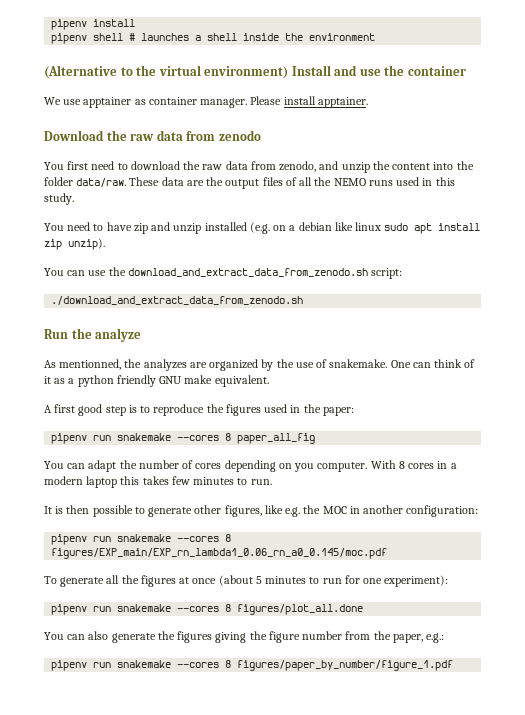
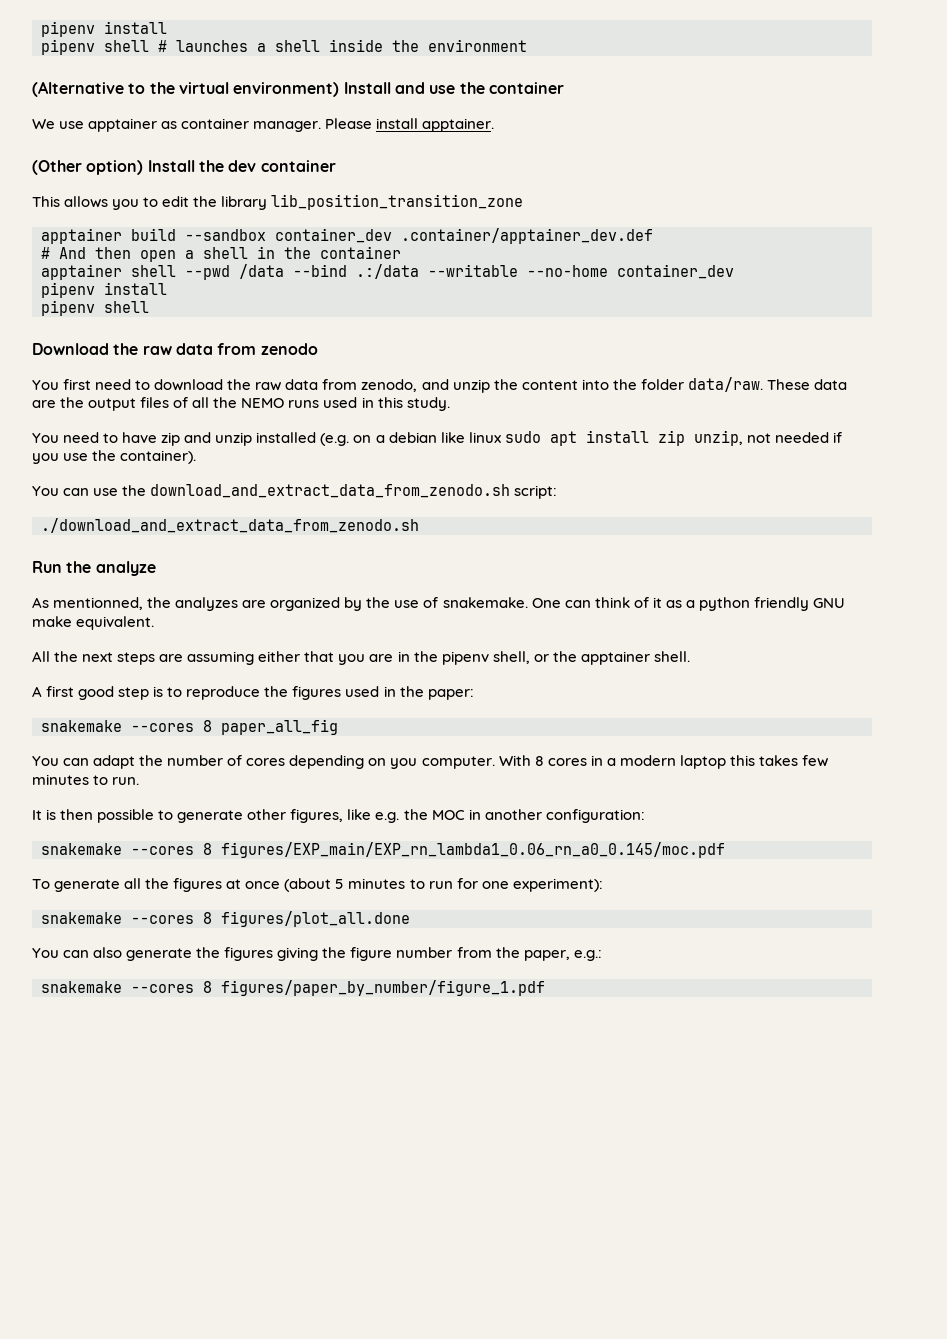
+ (Other option) Install the dev container
+ This allows you to edit the library lib_position_transition_zone
+ apptainer build --sandbox container_dev .container/apptainer_dev.def
+ # And then open a shell in the container
+ apptainer shell --pwd /data --bind .:/data --writable --no-home container_dev
+ pipenv install
+ pipenv shell
- You need to have zip and unzip installed (e.g. on a debian like linux sudo apt install zip unzip).
+ You need to have zip and unzip installed (e.g. on a debian like linux sudo apt install zip unzip, not needed if you use the container).
+ All the next steps are assuming either that you are in the pipenv shell, or the apptainer shell.
- pipenv run snakemake --cores 8 paper_all_fig
+ snakemake --cores 8 paper_all_fig
- pipenv run snakemake --cores 8 figures/EXP_main/EXP_rn_lambda1_0.06_rn_a0_0.145/moc.pdf
+ snakemake --cores 8 figures/EXP_main/EXP_rn_lambda1_0.06_rn_a0_0.145/moc.pdf
- pipenv run snakemake --cores 8 figures/plot_all.done
+ snakemake --cores 8 figures/plot_all.done
- pipenv run snakemake --cores 8 figures/paper_by_number/figure_1.pdf
+ snakemake --cores 8 figures/paper_by_number/figure_1.pdf

